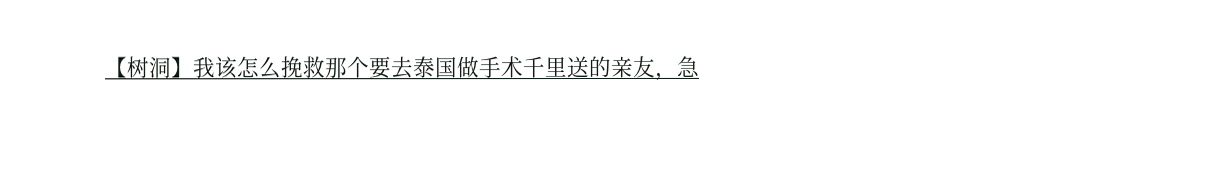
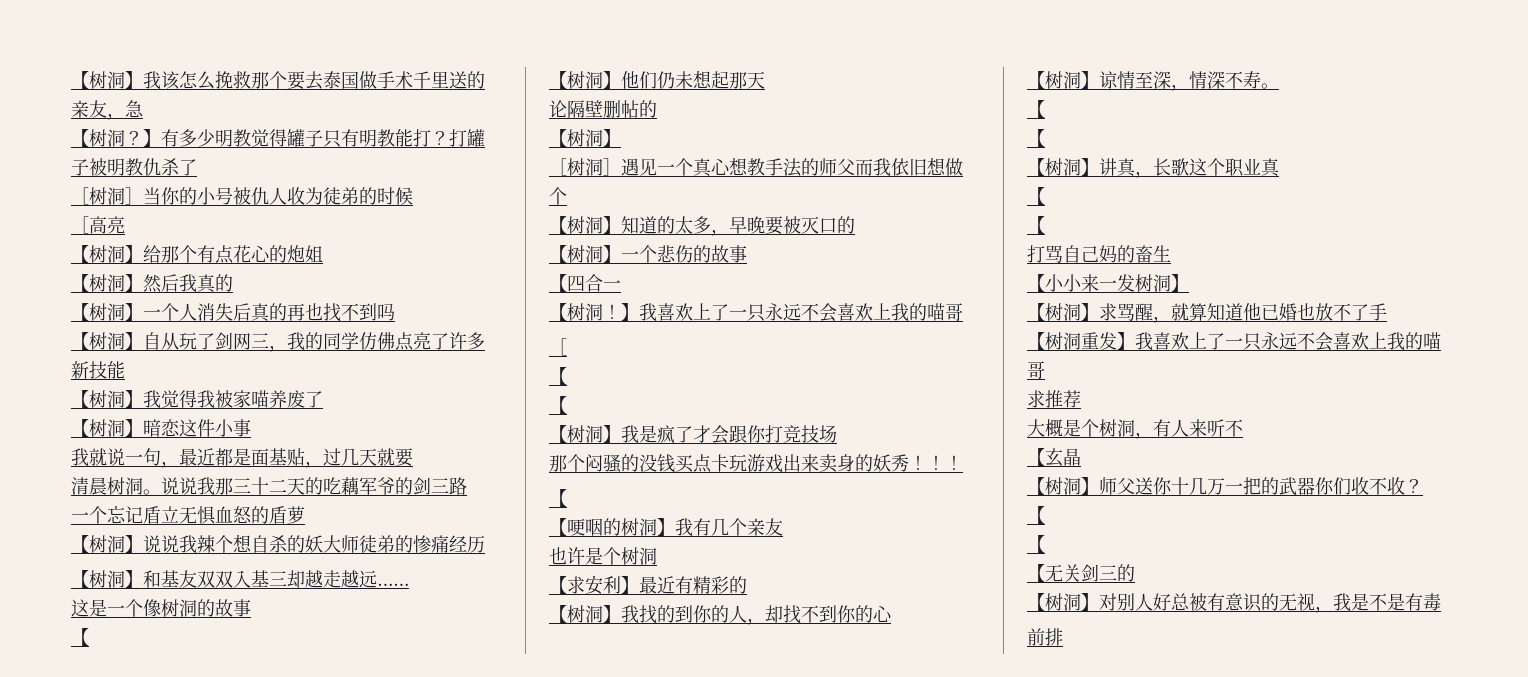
+ 【树洞？】有多少明教觉得罐子只有明教能打？打罐子被明教仇杀了
+ ［树洞］当你的小号被仇人收为徒弟的时候
+ ［高亮
+ 【树洞】给那个有点花心的炮姐
+ 【树洞】然后我真的
+ 【树洞】一个人消失后真的再也找不到吗
+ 【树洞】自从玩了剑网三，我的同学仿佛点亮了许多新技能
+ 【树洞】我觉得我被家喵养废了
+ 【树洞】暗恋这件小事
+ 我就说一句，最近都是面基贴，过几天就要
+ 清晨树洞。说说我那三十二天的吃藕军爷的剑三路
+ 一个忘记盾立无惧血怒的盾萝
+ 【树洞】说说我辣个想自杀的妖大师徒弟的惨痛经历
+ 【树洞】和基友双双入基三却越走越远……
+ 这是一个像树洞的故事
+ 【
+ 【树洞】他们仍未想起那天
+ 论隔壁删帖的
+ 【树洞】
+ ［树洞］遇见一个真心想教手法的师父而我依旧想做个
+ 【树洞】知道的太多，早晚要被灭口的
+ 【树洞】一个悲伤的故事
+ 【四合一
+ 【树洞！】我喜欢上了一只永远不会喜欢上我的喵哥
+ ［
+ 【
+ 【
+ 【树洞】我是疯了才会跟你打竞技场
+ 那个闷骚的没钱买点卡玩游戏出来卖身的妖秀！！！
+ 【
+ 【哽咽的树洞】我有几个亲友
+ 也许是个树洞
+ 【求安利】最近有精彩的
+ 【树洞】我找的到你的人，却找不到你的心
+ 【树洞】谅情至深，情深不寿。
+ 【
+ 【
+ 【树洞】讲真，长歌这个职业真
+ 【
+ 【
+ 打骂自己妈的畜生
+ 【小小来一发树洞】
+ 【树洞】求骂醒，就算知道他已婚也放不了手
+ 【树洞重发】我喜欢上了一只永远不会喜欢上我的喵哥
+ 求推荐
+ 大概是个树洞，有人来听不
+ 【玄晶
+ 【树洞】师父送你十几万一把的武器你们收不收？
+ 【
+ 【
+ 【无关剑三的
+ 【树洞】对别人好总被有意识的无视，我是不是有毒
+ 前排

